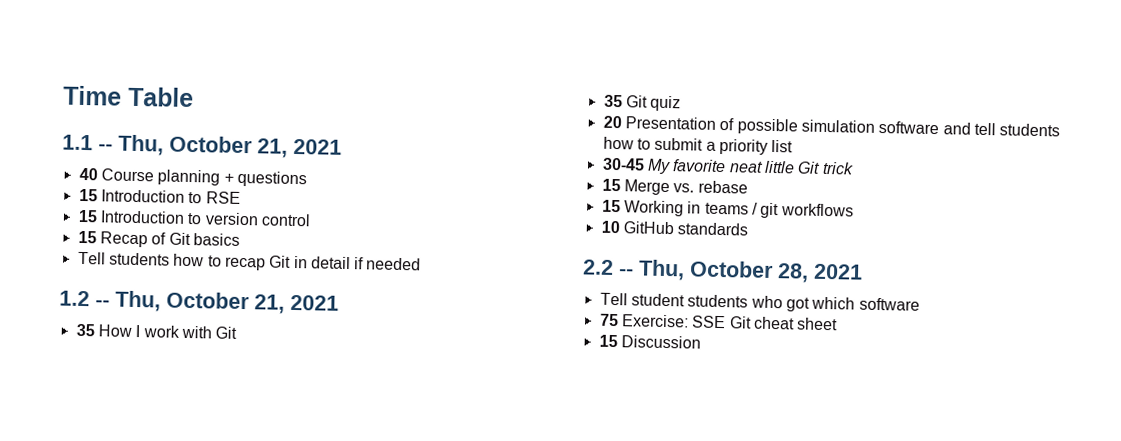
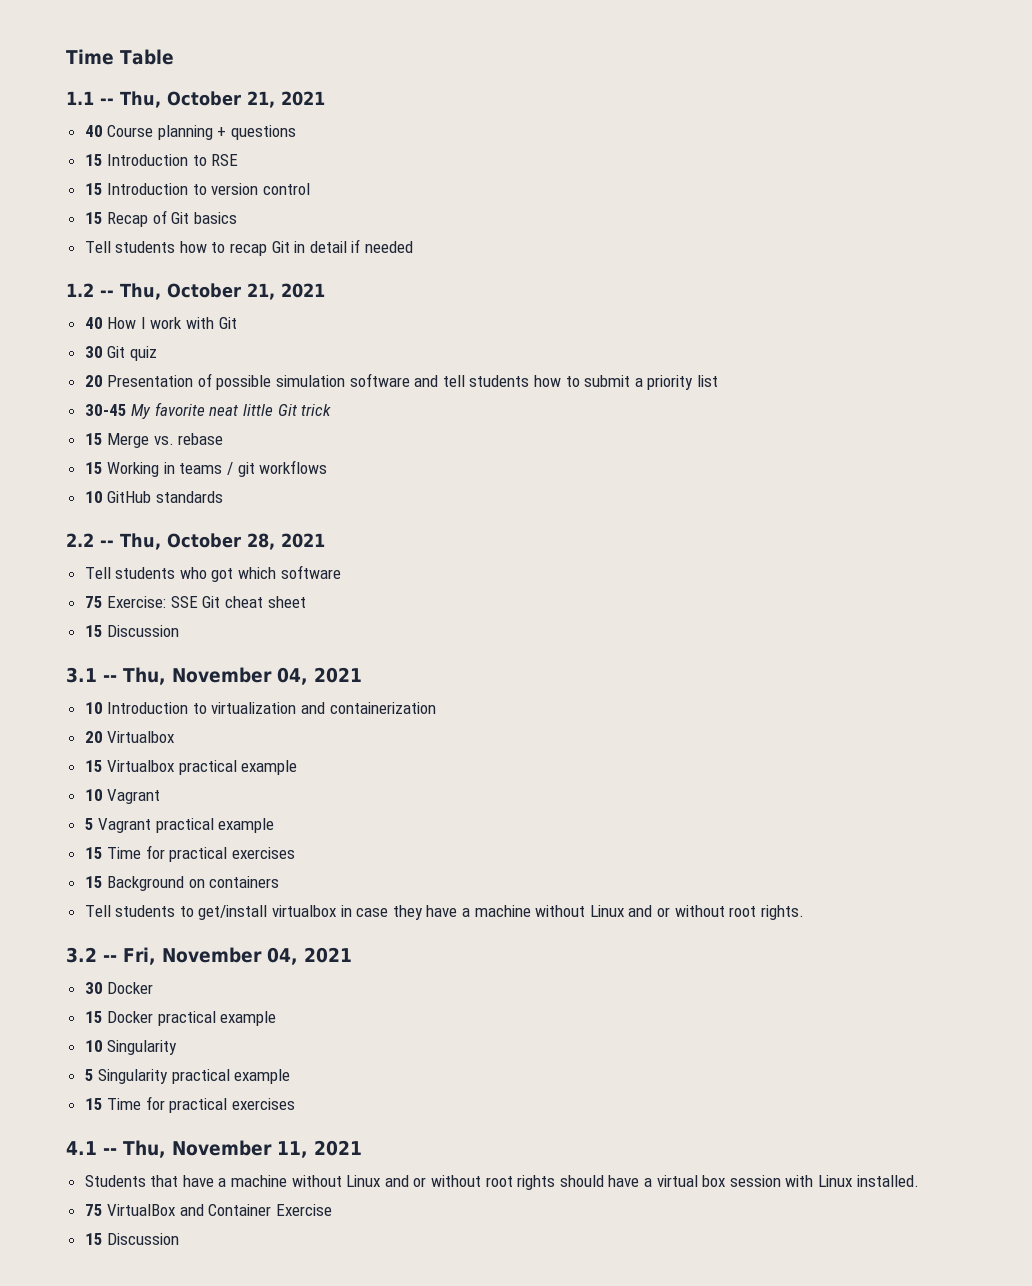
- 35 How I work with Git
+ 40 How I work with Git
- 35 Git quiz
+ 30 Git quiz
- Tell student students who got which software
+ Tell students who got which software
+ 3.1 -- Thu, November 04, 2021
+ 10 Introduction to virtualization and containerization
+ 20 Virtualbox
+ 15 Virtualbox practical example
+ 10 Vagrant
+ 5 Vagrant practical example
+ 15 Time for practical exercises
+ 15 Background on containers
+ Tell students to get/install virtualbox in case they have a machine without Linux and or without root rights.
+ 3.2 -- Fri, November 04, 2021
+ 30 Docker
+ 15 Docker practical example
+ 10 Singularity
+ 5 Singularity practical example
+ 15 Time for practical exercises
+ 4.1 -- Thu, November 11, 2021
+ Students that have a machine without Linux and or without root rights should have a virtual box session with Linux installed.
+ 75 VirtualBox and Container Exercise
+ 15 Discussion

